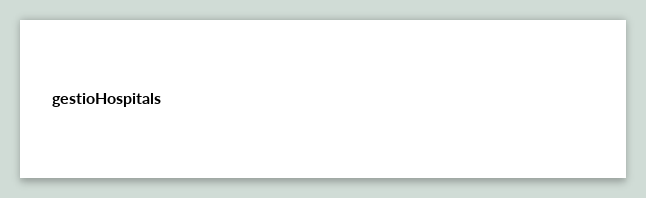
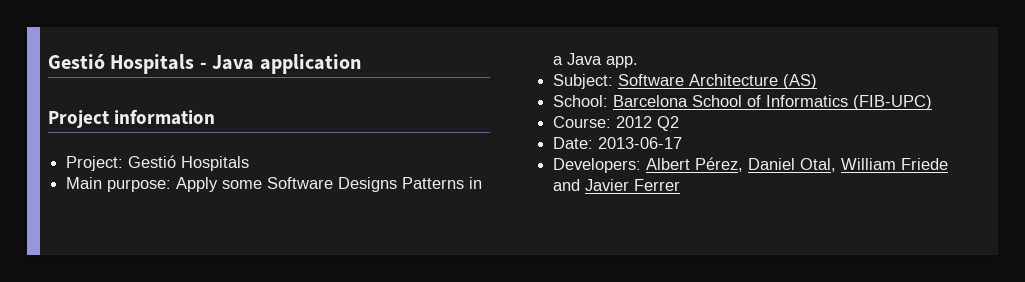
- gestioHospitals
+ Gestió Hospitals - Java application
+ Project information
+ Project: Gestió Hospitals
+ Main purpose: Apply some Software Designs Patterns in a Java app.
+ Subject: Software Architecture (AS)
+ School: Barcelona School of Informatics (FIB-UPC)
+ Course: 2012 Q2
+ Date: 2013-06-17
+ Developers: Albert Pérez, Daniel Otal, William Friede and Javier Ferrer

